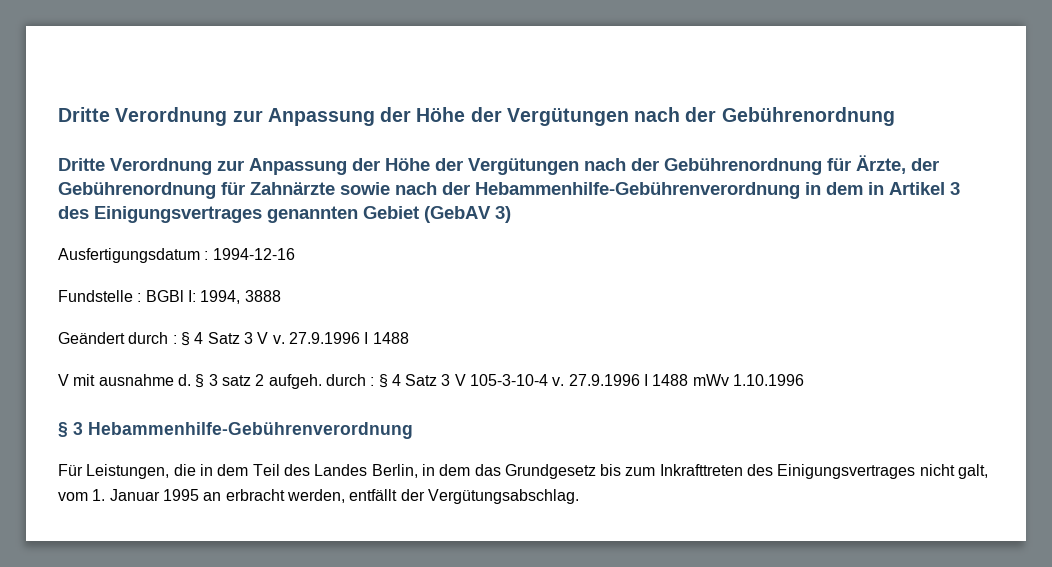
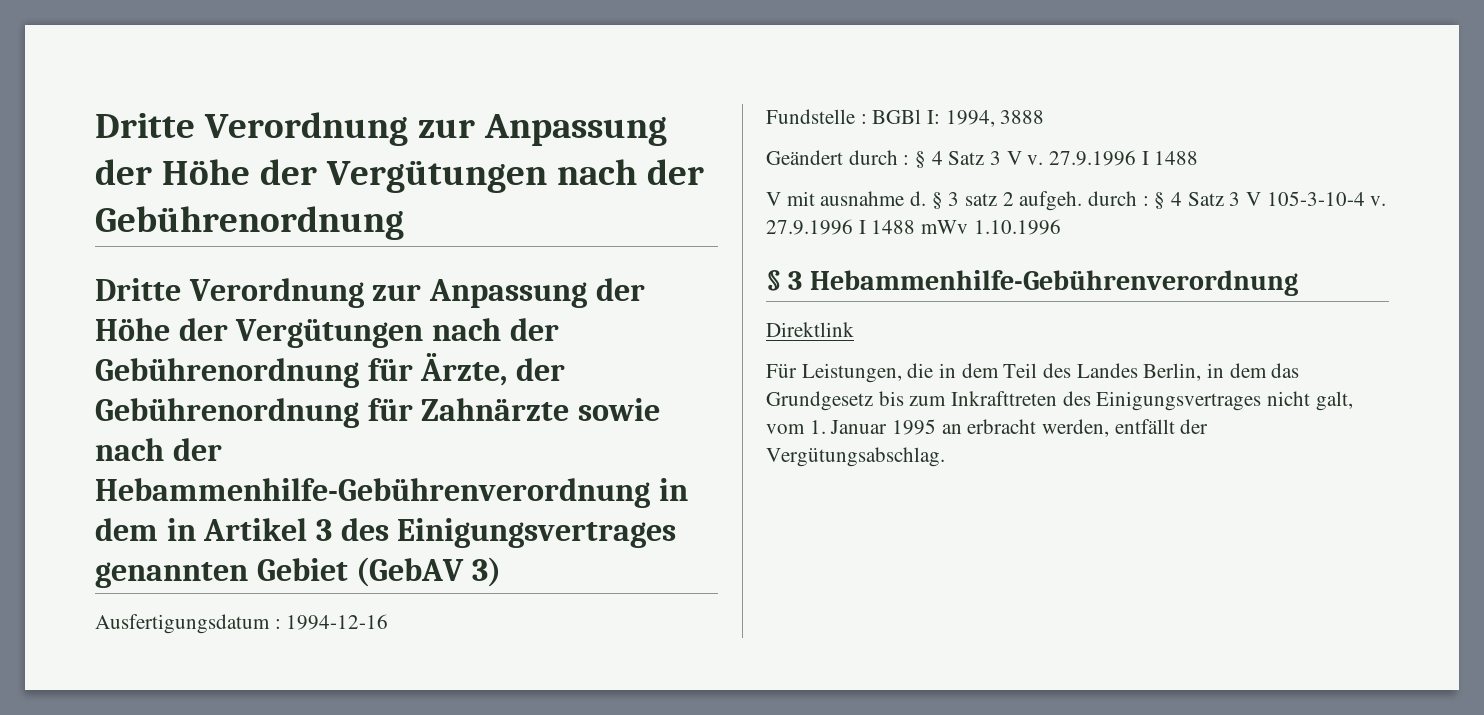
+ Direktlink

